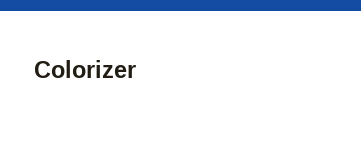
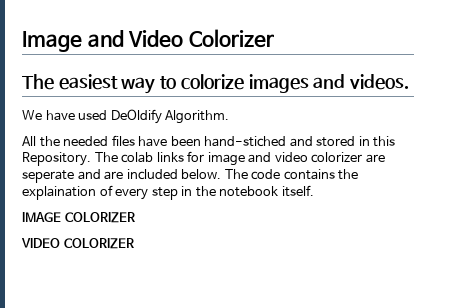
- Colorizer
+ Image and Video Colorizer
+ The easiest way to colorize images and videos.
+ We have used DeOldify Algorithm.
+ All the needed files have been hand-stiched and stored in this Repository. The colab links for image and video colorizer are seperate and are included below. The code contains the explaination of every step in the notebook itself.
+ IMAGE COLORIZER
+ VIDEO COLORIZER

